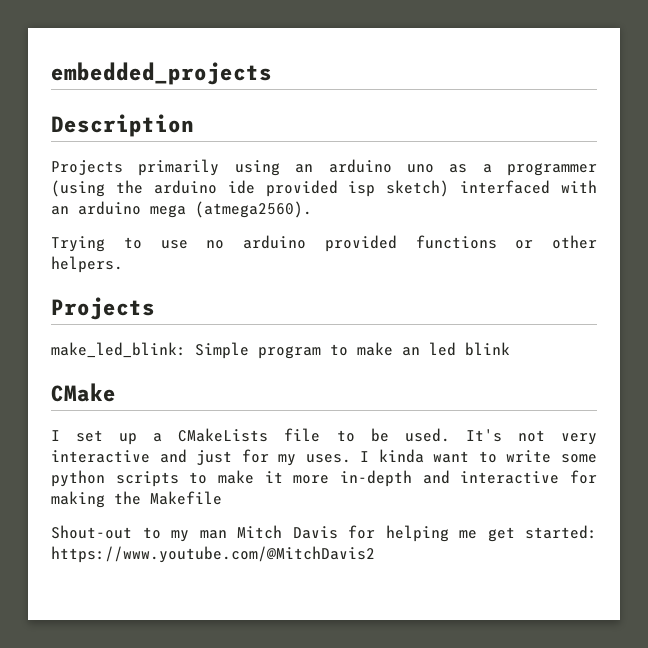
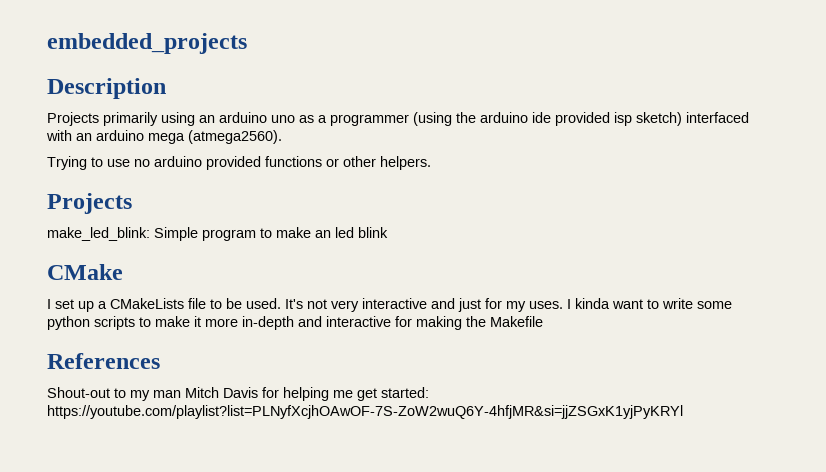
+ References
- Shout-out to my man Mitch Davis for helping me get started: https://www.youtube.com/@MitchDavis2
+ Shout-out to my man Mitch Davis for helping me get started: https://youtube.com/playlist?list=PLNyfXcjhOAwOF-7S-ZoW2wuQ6Y-4hfjMR&si=jjZSGxK1yjPyKRYl

